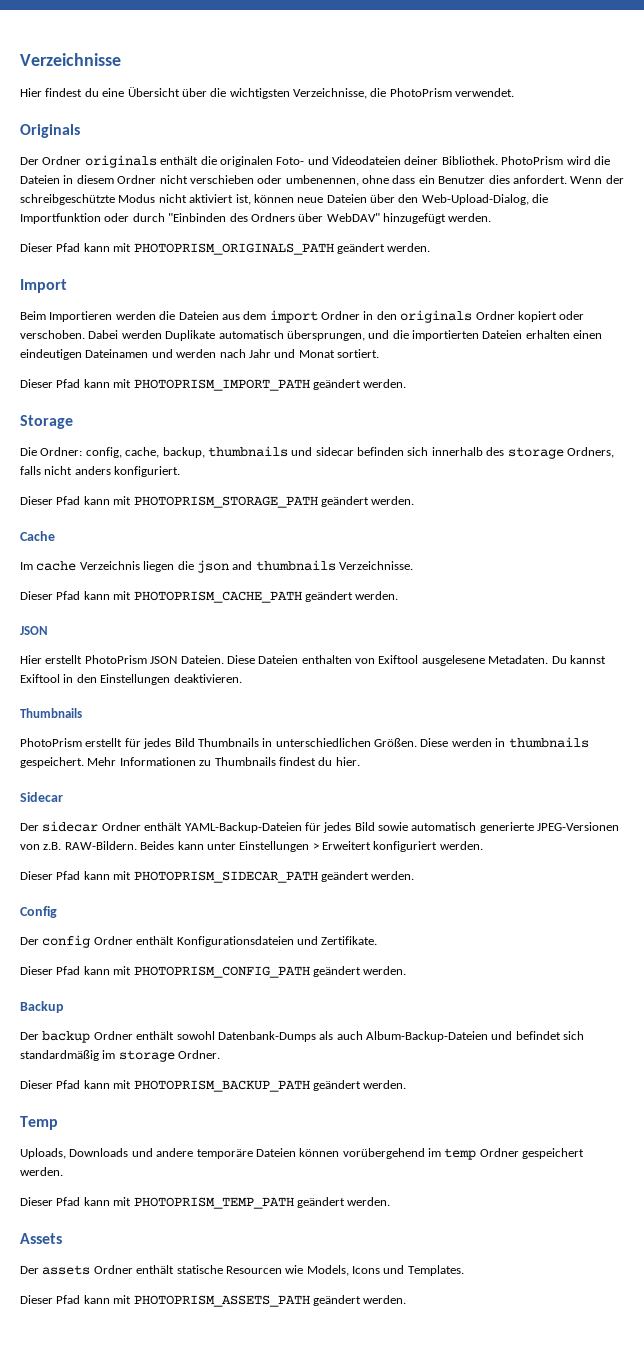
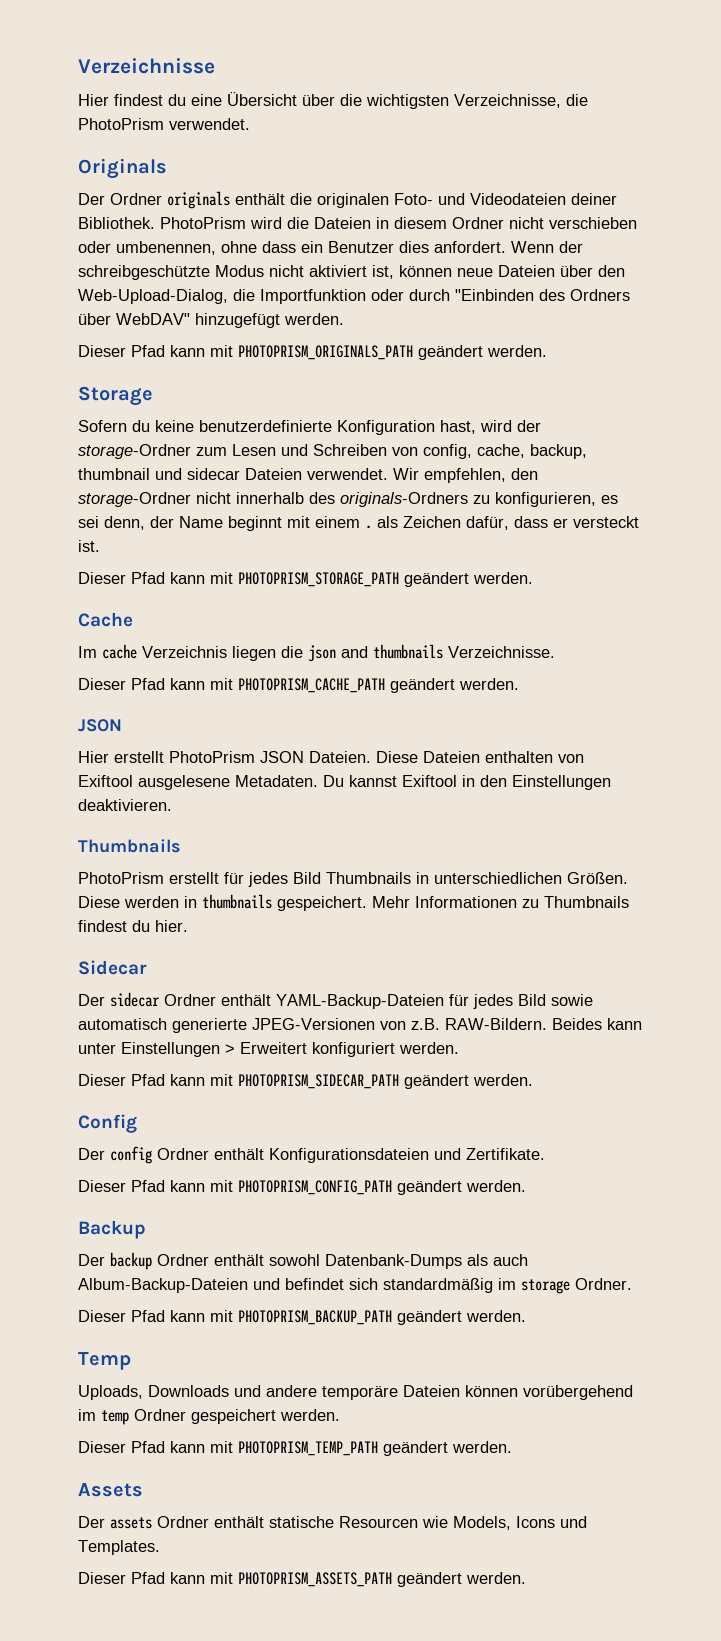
- Import
- Beim Importieren werden die Dateien aus dem import Ordner in den originals Ordner kopiert oder verschoben. Dabei werden Duplikate automatisch übersprungen, und die importierten Dateien erhalten einen eindeutigen Dateinamen und werden nach Jahr und Monat sortiert.
- Dieser Pfad kann mit PHOTOPRISM_IMPORT_PATH geändert werden.
  Storage
- Die Ordner: config, cache, backup, thumbnails und sidecar befinden sich innerhalb des storage Ordners, falls nicht anders konfiguriert.
+ Sofern du keine benutzerdefinierte Konfiguration hast, wird der storage-Ordner zum Lesen und Schreiben von config, cache, backup, thumbnail und sidecar Dateien verwendet. Wir empfehlen, den storage-Ordner nicht innerhalb des originals-Ordners zu konfigurieren, es sei denn, der Name beginnt mit einem . als Zeichen dafür, dass er versteckt ist.

